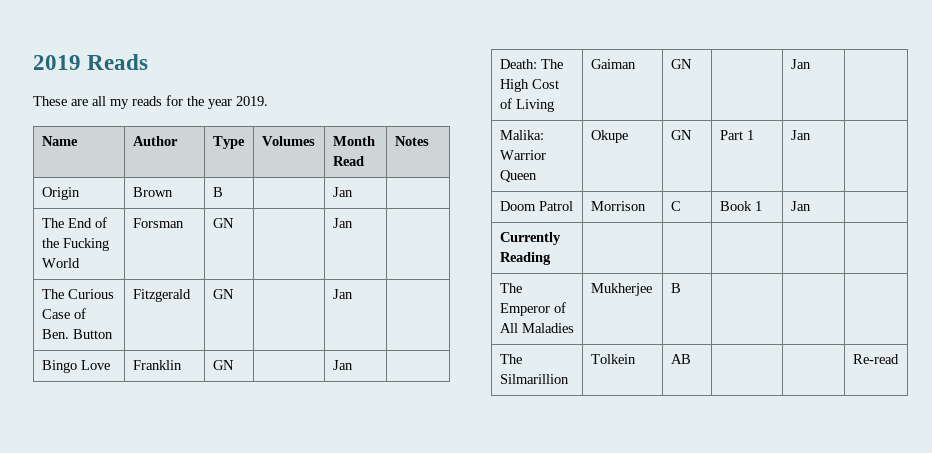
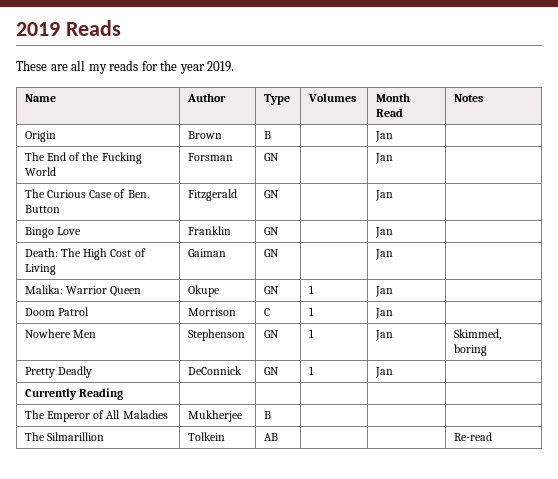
- Malika: Warrior Queen | Okupe | GN | Part 1 | Jan |
+ Malika: Warrior Queen | Okupe | GN | 1 | Jan |
- Doom Patrol | Morrison | C | Book 1 | Jan |
+ Doom Patrol | Morrison | C | 1 | Jan |
+ Nowhere Men | Stephenson | GN | 1 | Jan | Skimmed, boring
+ Pretty Deadly | DeConnick | GN | 1 | Jan |

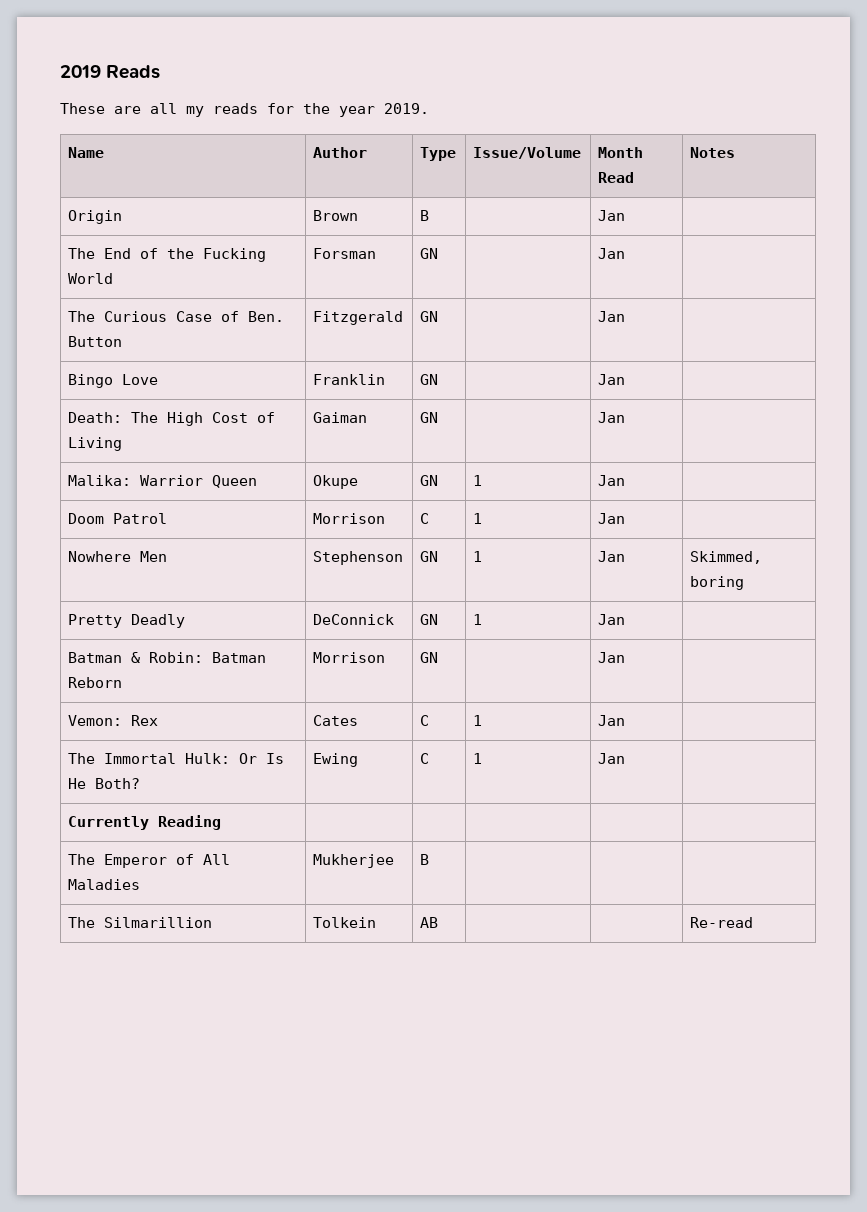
- Name | Author | Type | Volumes | Month Read | Notes
+ Name | Author | Type | Issue/Volume | Month Read | Notes
+ Batman & Robin: Batman Reborn | Morrison | GN | | Jan |
+ Vemon: Rex | Cates | C | 1 | Jan |
+ The Immortal Hulk: Or Is He Both? | Ewing | C | 1 | Jan |

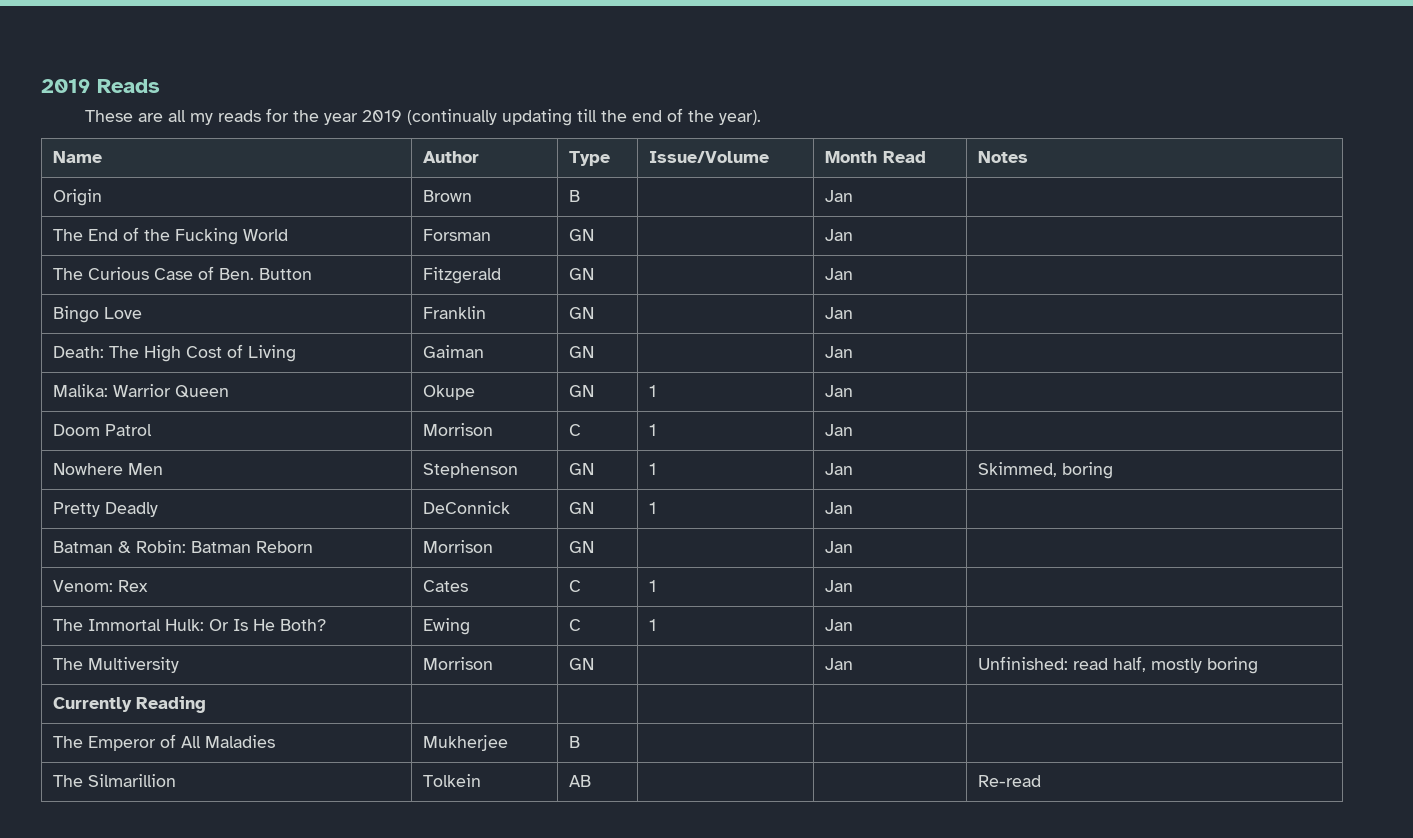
- These are all my reads for the year 2019.
+ These are all my reads for the year 2019 (continually updating till the end of the year).
- Vemon: Rex | Cates | C | 1 | Jan |
+ Venom: Rex | Cates | C | 1 | Jan |
+ The Multiversity | Morrison | GN | | Jan | Unfinished: read half, mostly boring

